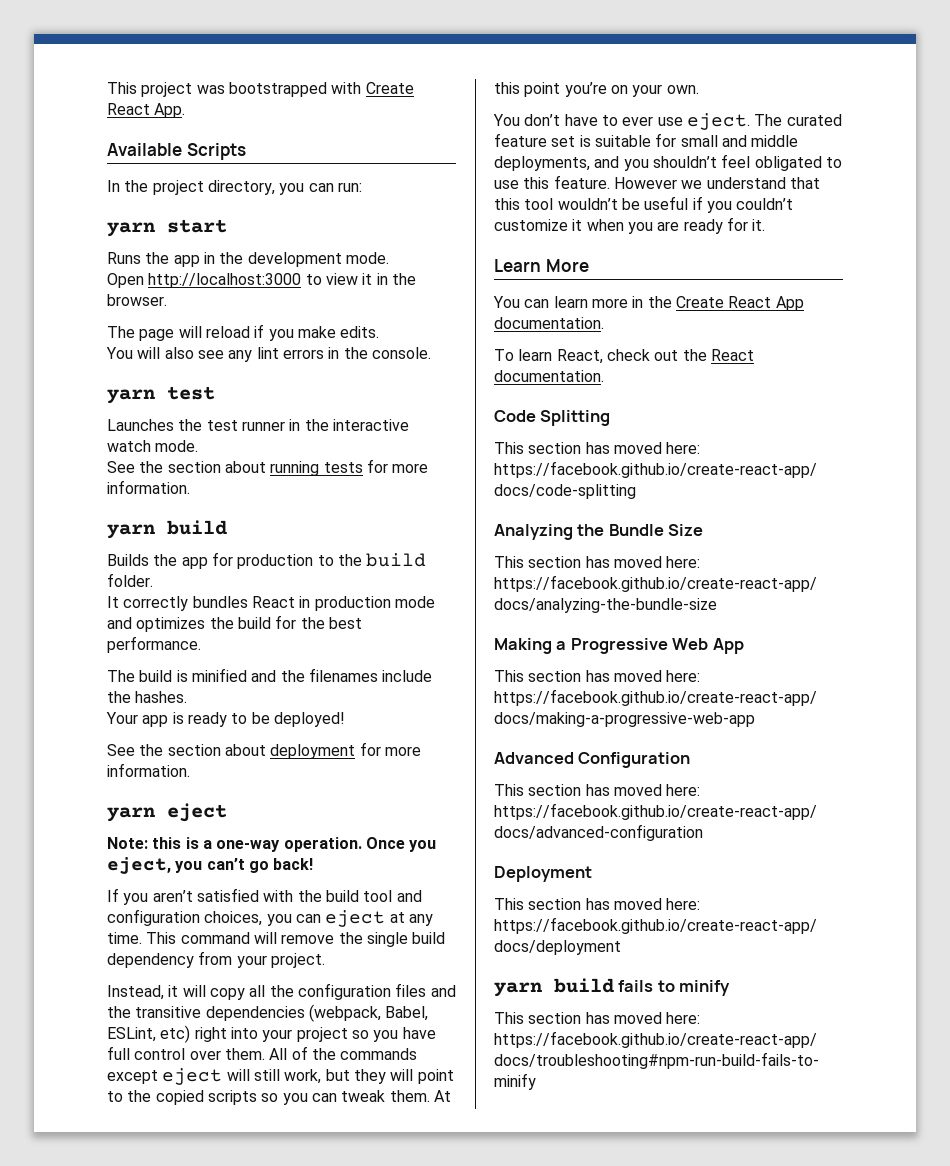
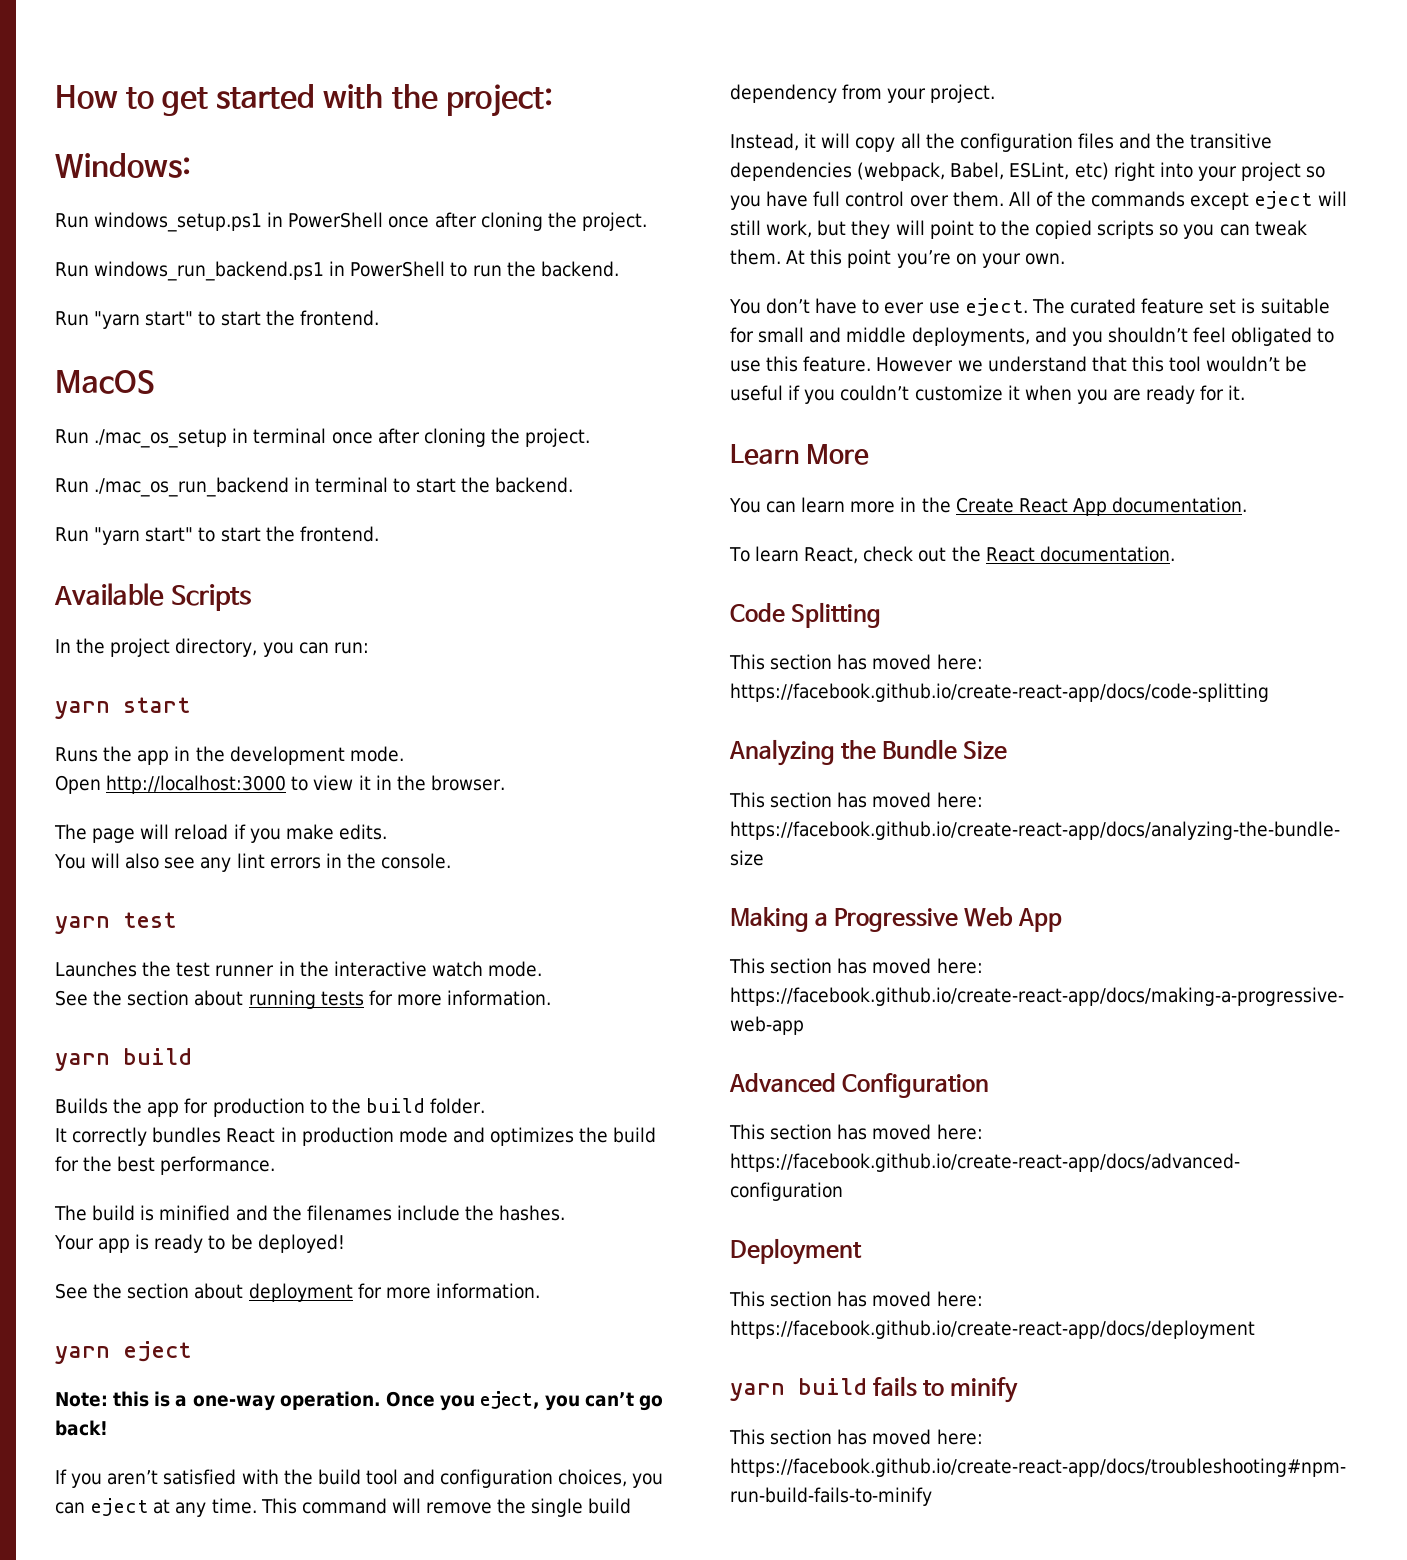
- This project was bootstrapped with Create React App.
+ How to get started with the project:
+ Windows:
+ Run windows_setup.ps1 in PowerShell once after cloning the project.
+ Run windows_run_backend.ps1 in PowerShell to run the backend.
+ Run "yarn start" to start the frontend.
+ MacOS
+ Run ./mac_os_setup in terminal once after cloning the project.
+ Run ./mac_os_run_backend in terminal to start the backend.
+ Run "yarn start" to start the frontend.

